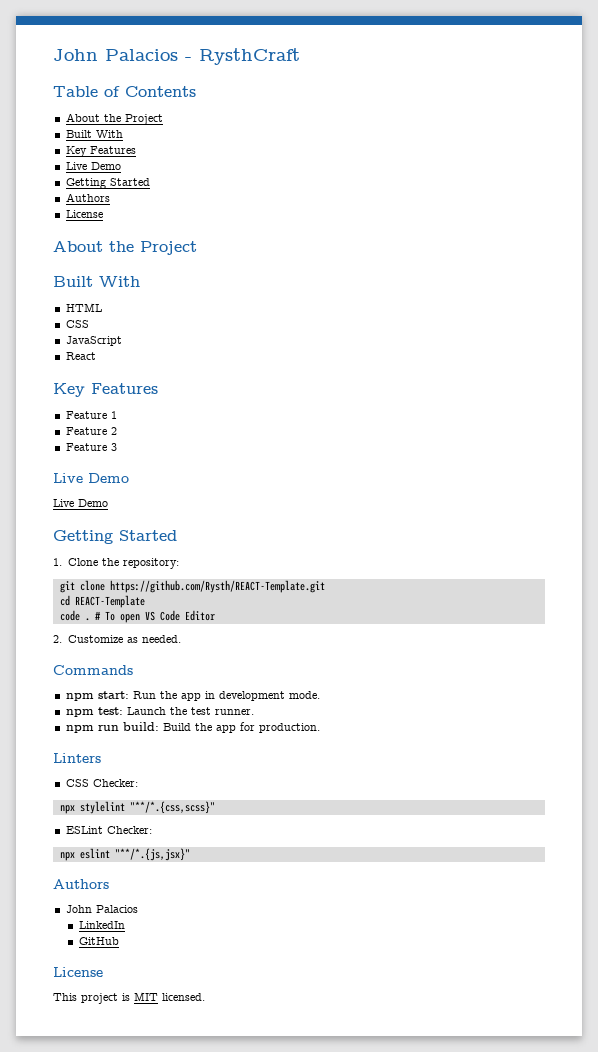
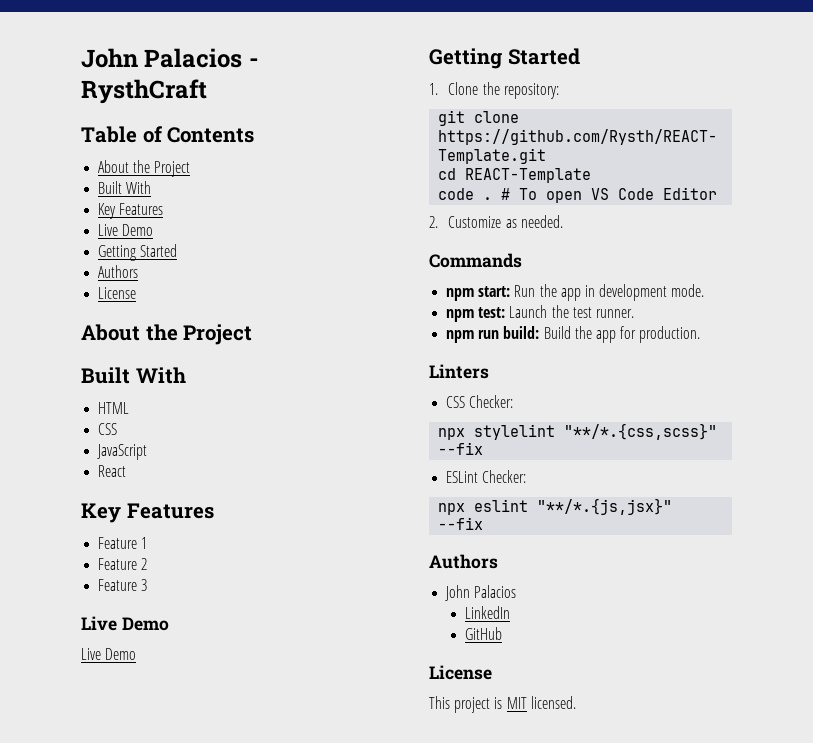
- npx stylelint "**/*.{css,scss}"
+ npx stylelint "**/*.{css,scss}" --fix
- npx eslint "**/*.{js,jsx}"
+ npx eslint "**/*.{js,jsx}" --fix

